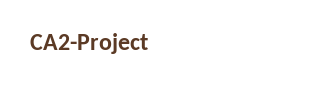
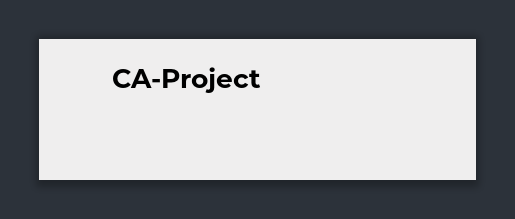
- CA2-Project
+ CA-Project

